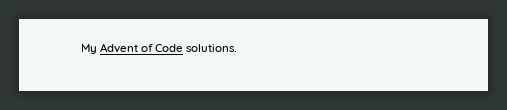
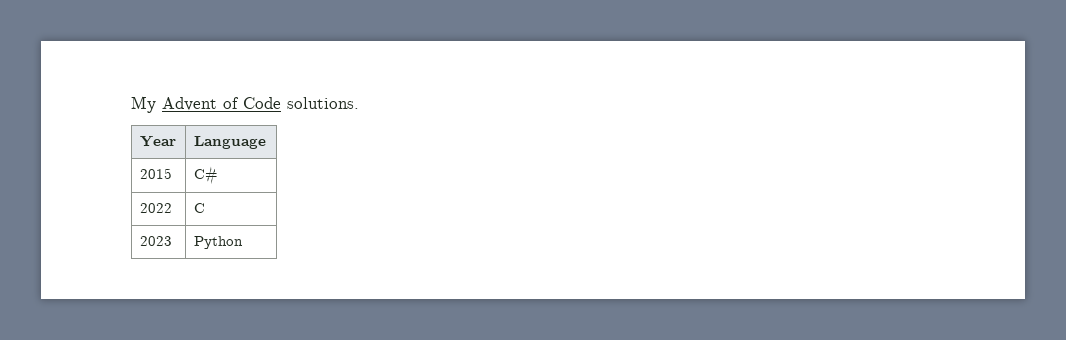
+ Year | Language
+ 2015 | C#
+ 2022 | C
+ 2023 | Python

